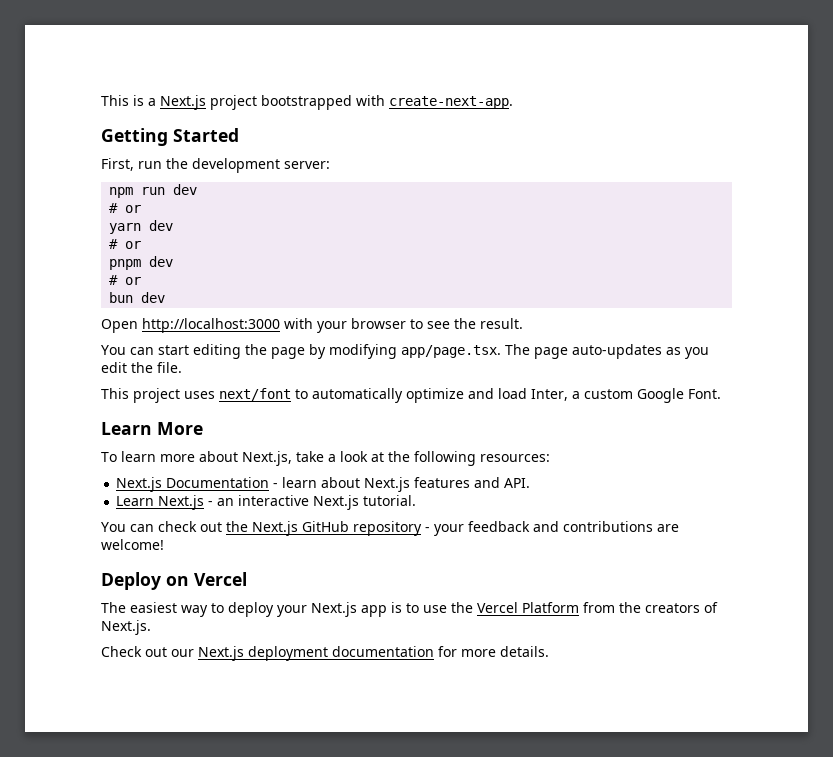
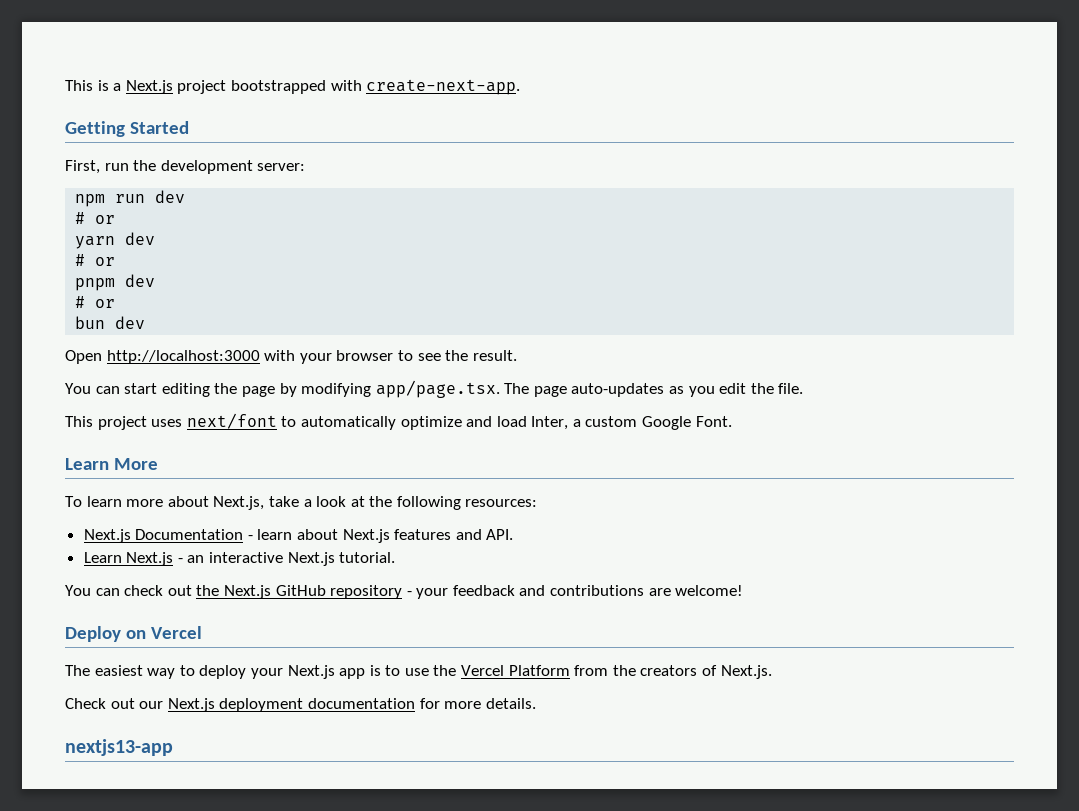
+ nextjs13-app

